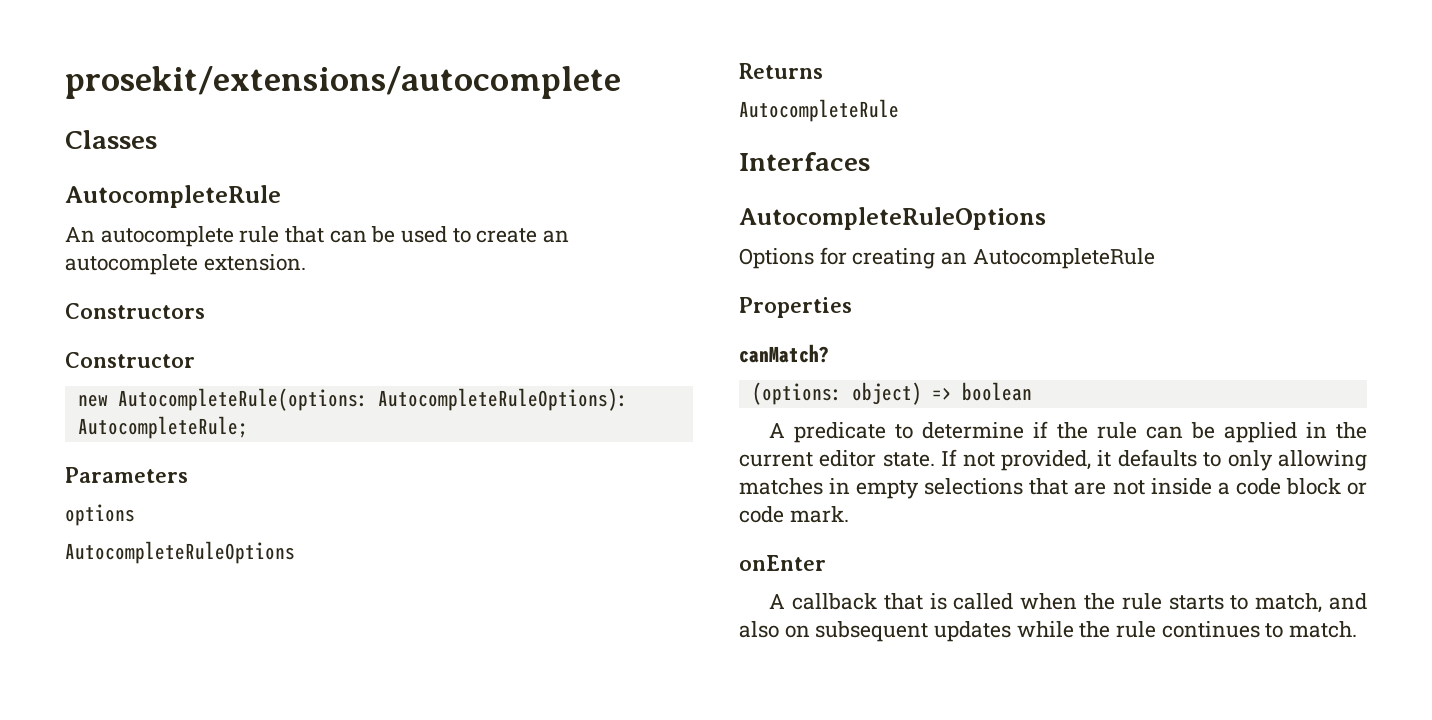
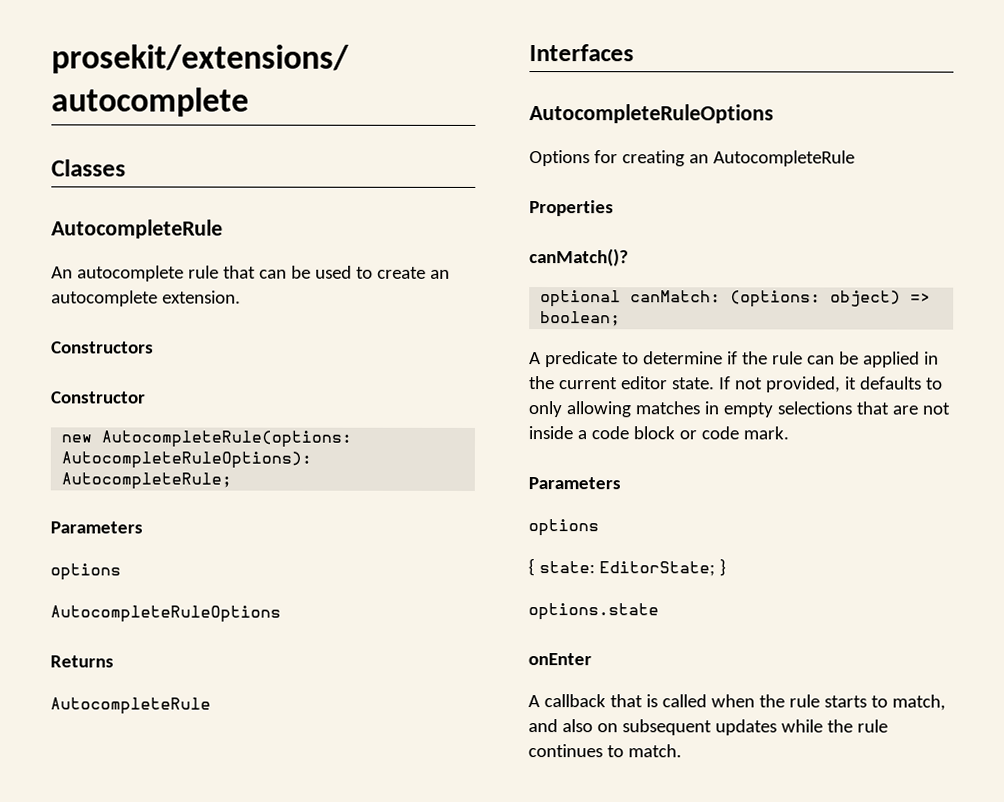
- canMatch?
- (options: object) => boolean
+ canMatch()?
+ optional canMatch: (options: object) => boolean;
  If not provided, it defaults to only allowing matches in empty selections that are not inside a code block or code mark.
+ Parameters
+ options
+ { state: EditorState; }
+ options.state

